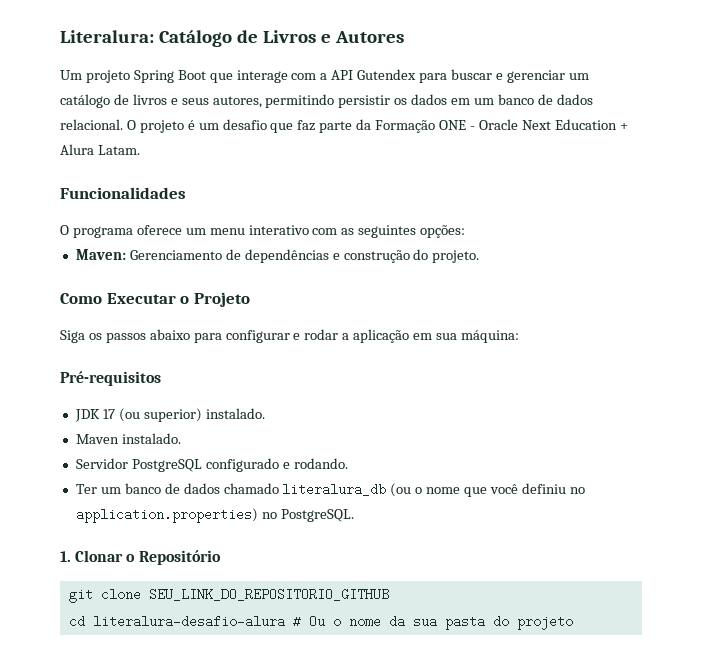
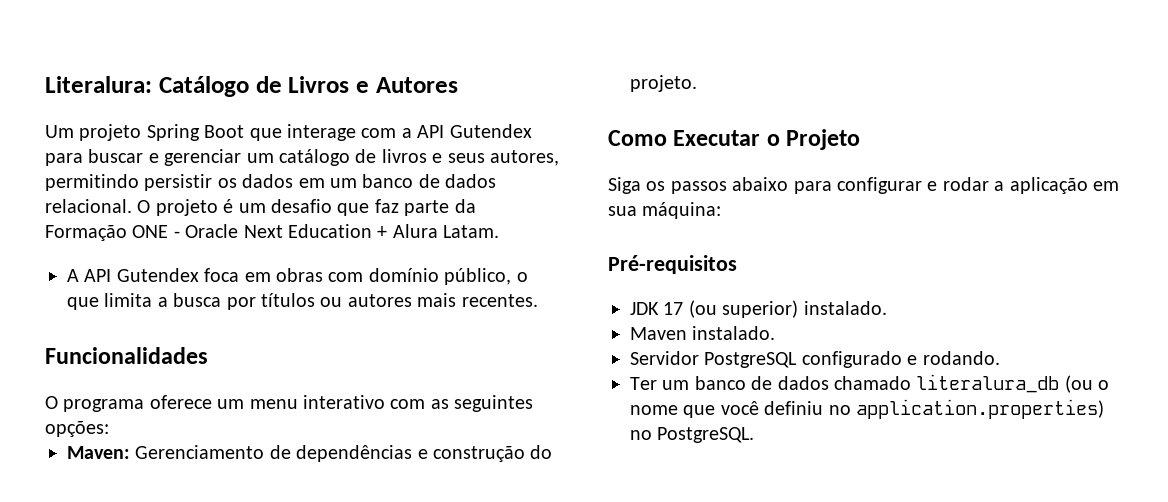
+ A API Gutendex foca em obras com domínio público, o que limita a busca por títulos ou autores mais recentes.
- 1. Clonar o Repositório
- git clone SEU_LINK_DO_REPOSITORIO_GITHUB
- cd literalura-desafio-alura # Ou o nome da sua pasta do projeto

